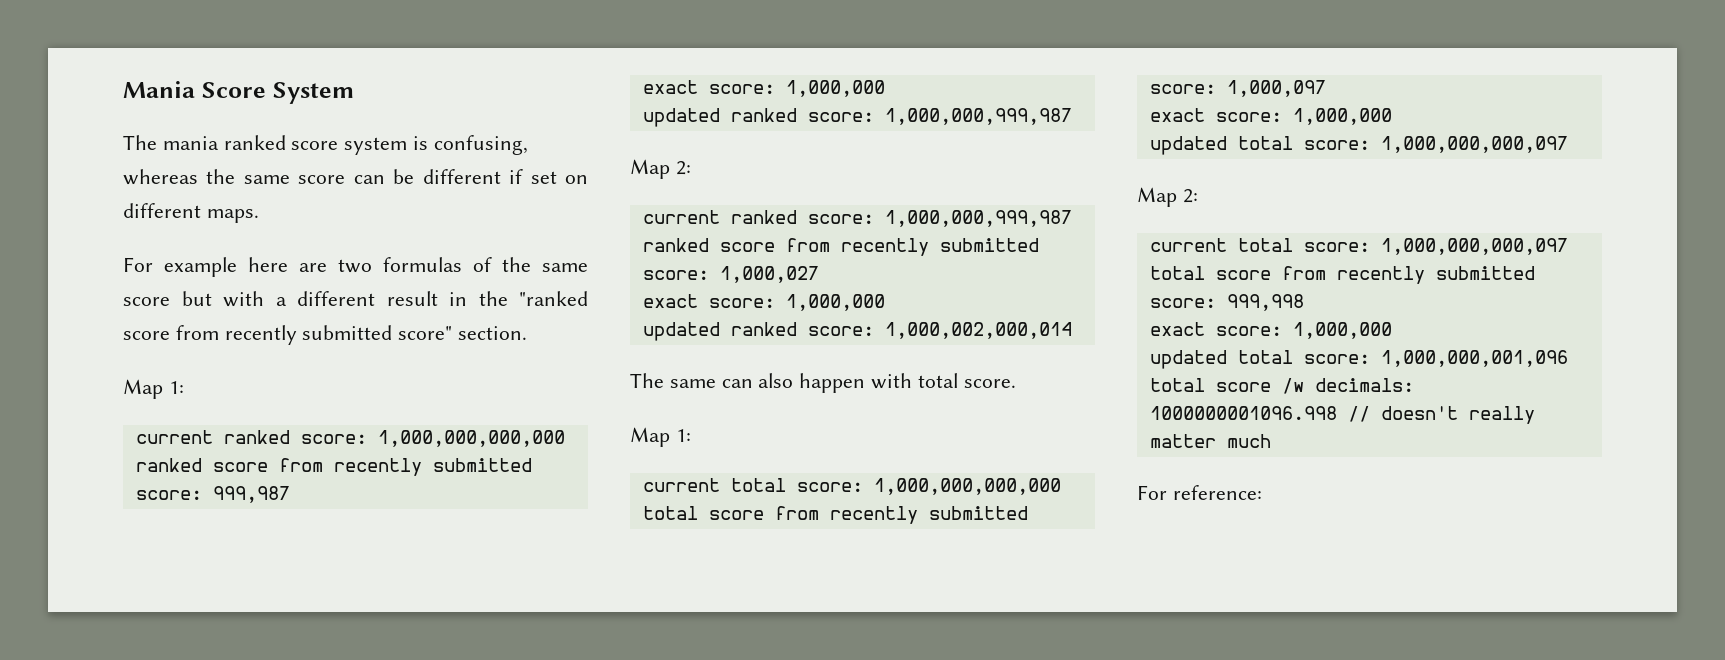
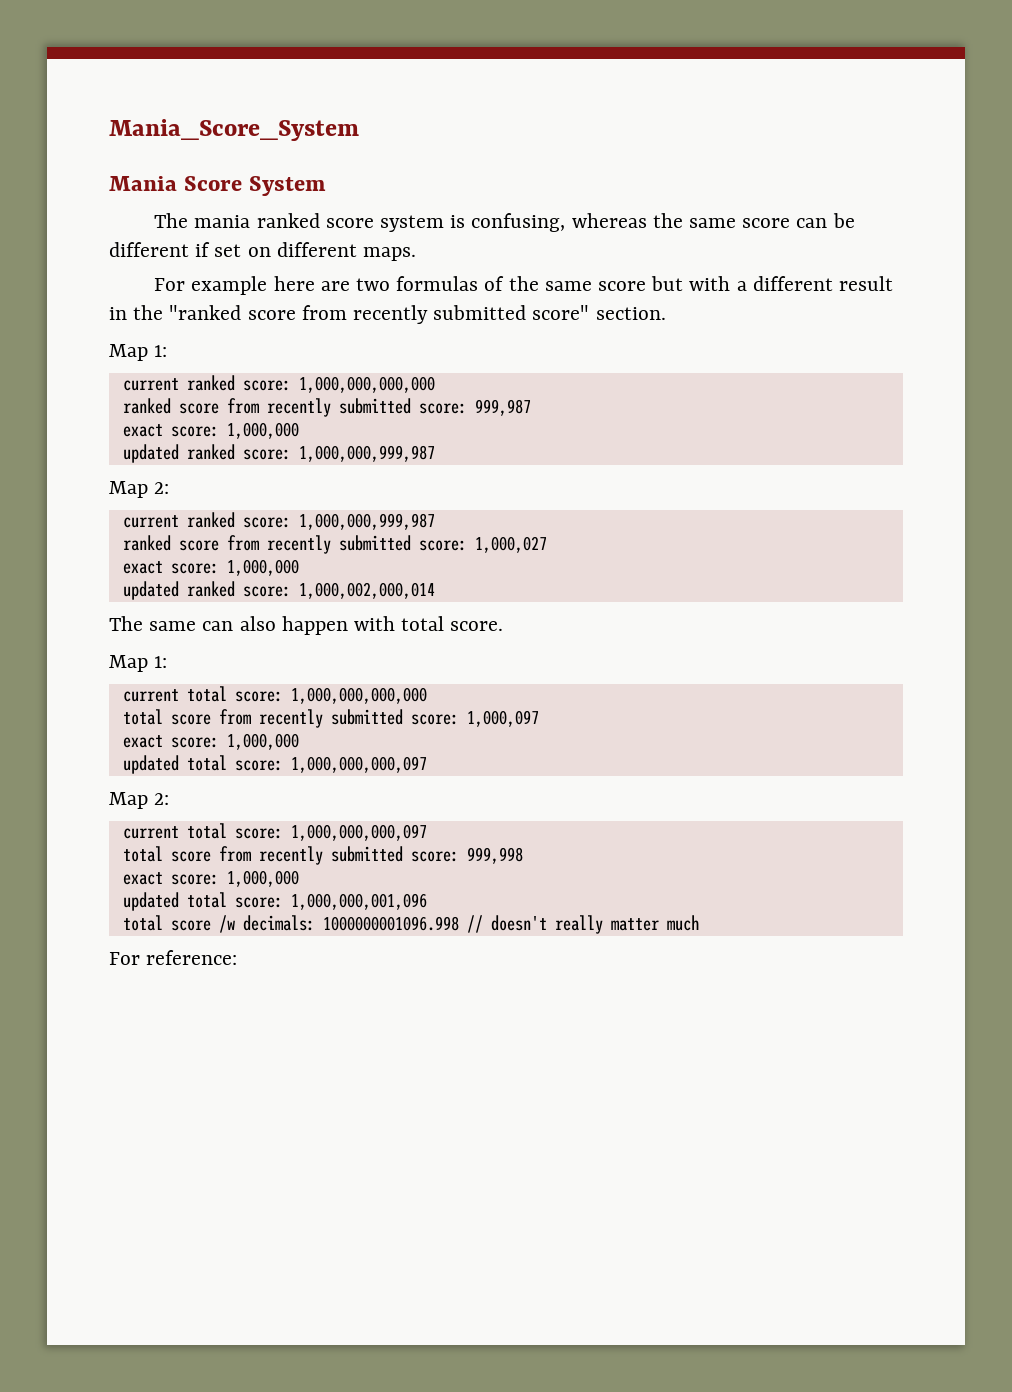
+ Mania_Score_System

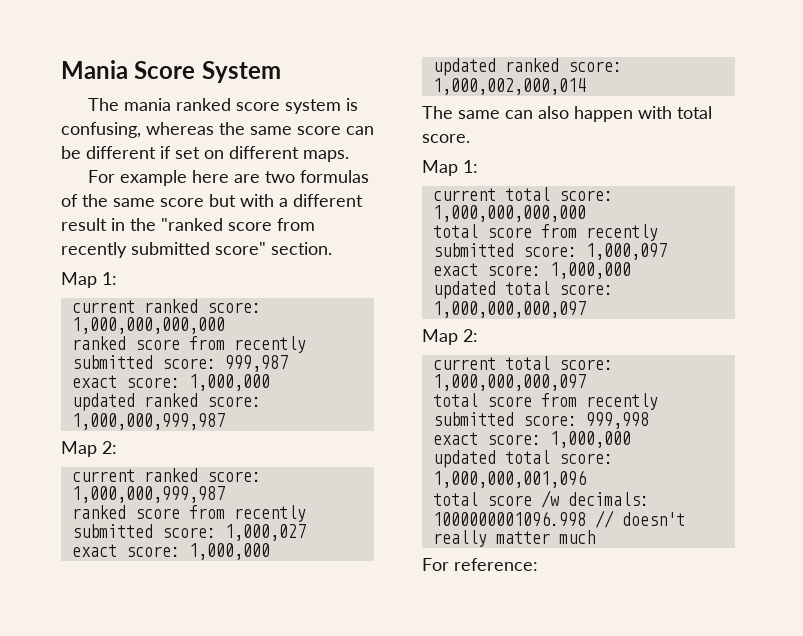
- Mania_Score_System

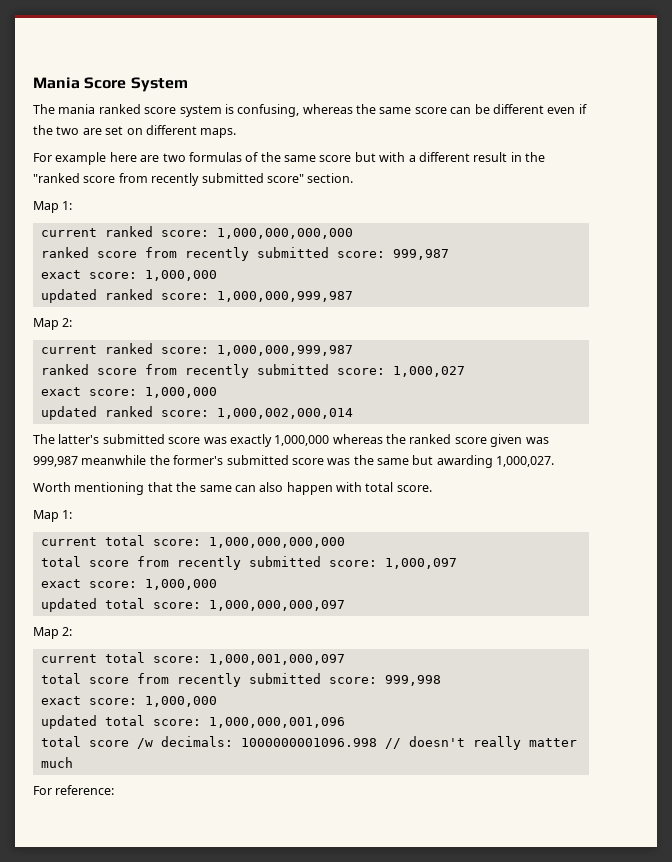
- The mania ranked score system is confusing, whereas the same score can be different if set on different maps.
+ The mania ranked score system is confusing, whereas the same score can be different even if the two are set on different maps.
- The same can also happen with total score.
+ The latter's submitted score was exactly 1,000,000 whereas the ranked score given was 999,987 meanwhile the former's submitted score was the same but awarding 1,000,027.
+ Worth mentioning that the same can also happen with total score.
- current total score: 1,000,000,000,097
+ current total score: 1,000,001,000,097

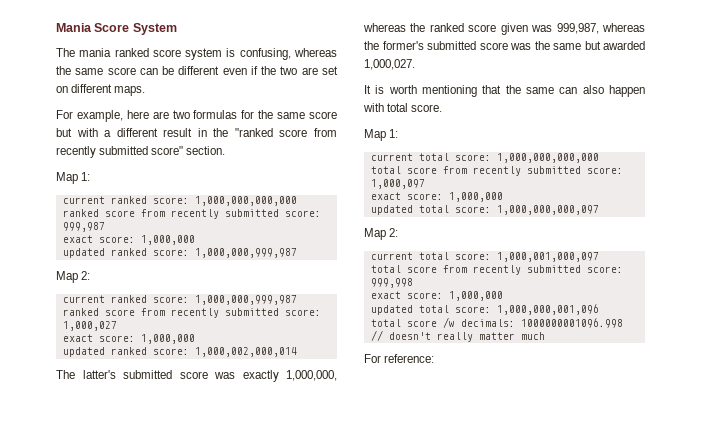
- For example here are two formulas of the same score but with a different result in the "ranked score from recently submitted score" section.
+ For example, here are two formulas for the same score but with a different result in the "ranked score from recently submitted score" section.
- The latter's submitted score was exactly 1,000,000 whereas the ranked score given was 999,987 meanwhile the former's submitted score was the same but awarding 1,000,027.
+ The latter's submitted score was exactly 1,000,000, whereas the ranked score given was 999,987, whereas the former's submitted score was the same but awarded 1,000,027.
- Worth mentioning that the same can also happen with total score.
+ It is worth mentioning that the same can also happen with total score.

